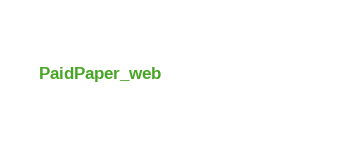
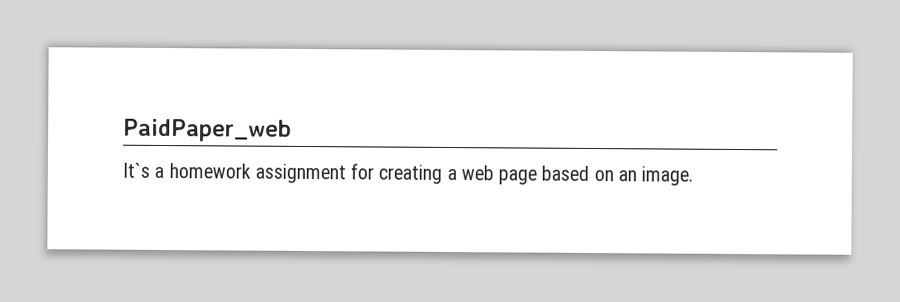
+ It`s a homework assignment for creating a web page based on an image.

